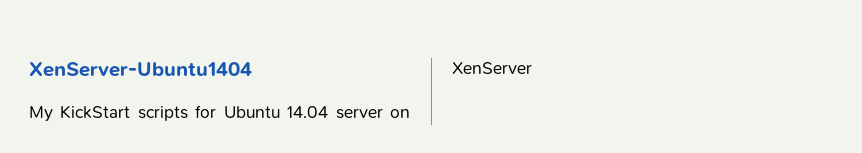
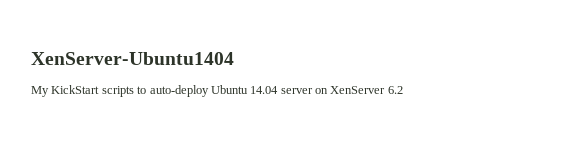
- My KickStart scripts for Ubuntu 14.04 server on XenServer
+ My KickStart scripts to auto-deploy Ubuntu 14.04 server on XenServer 6.2

